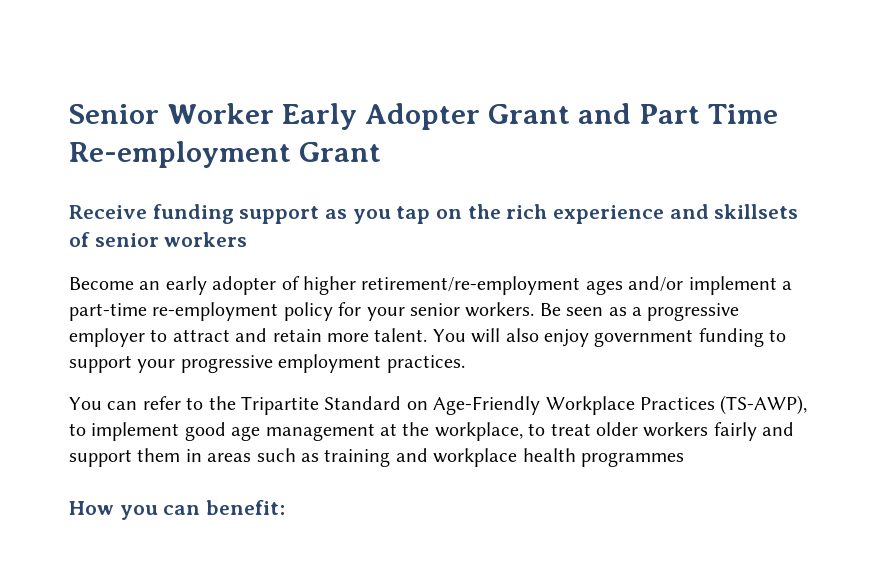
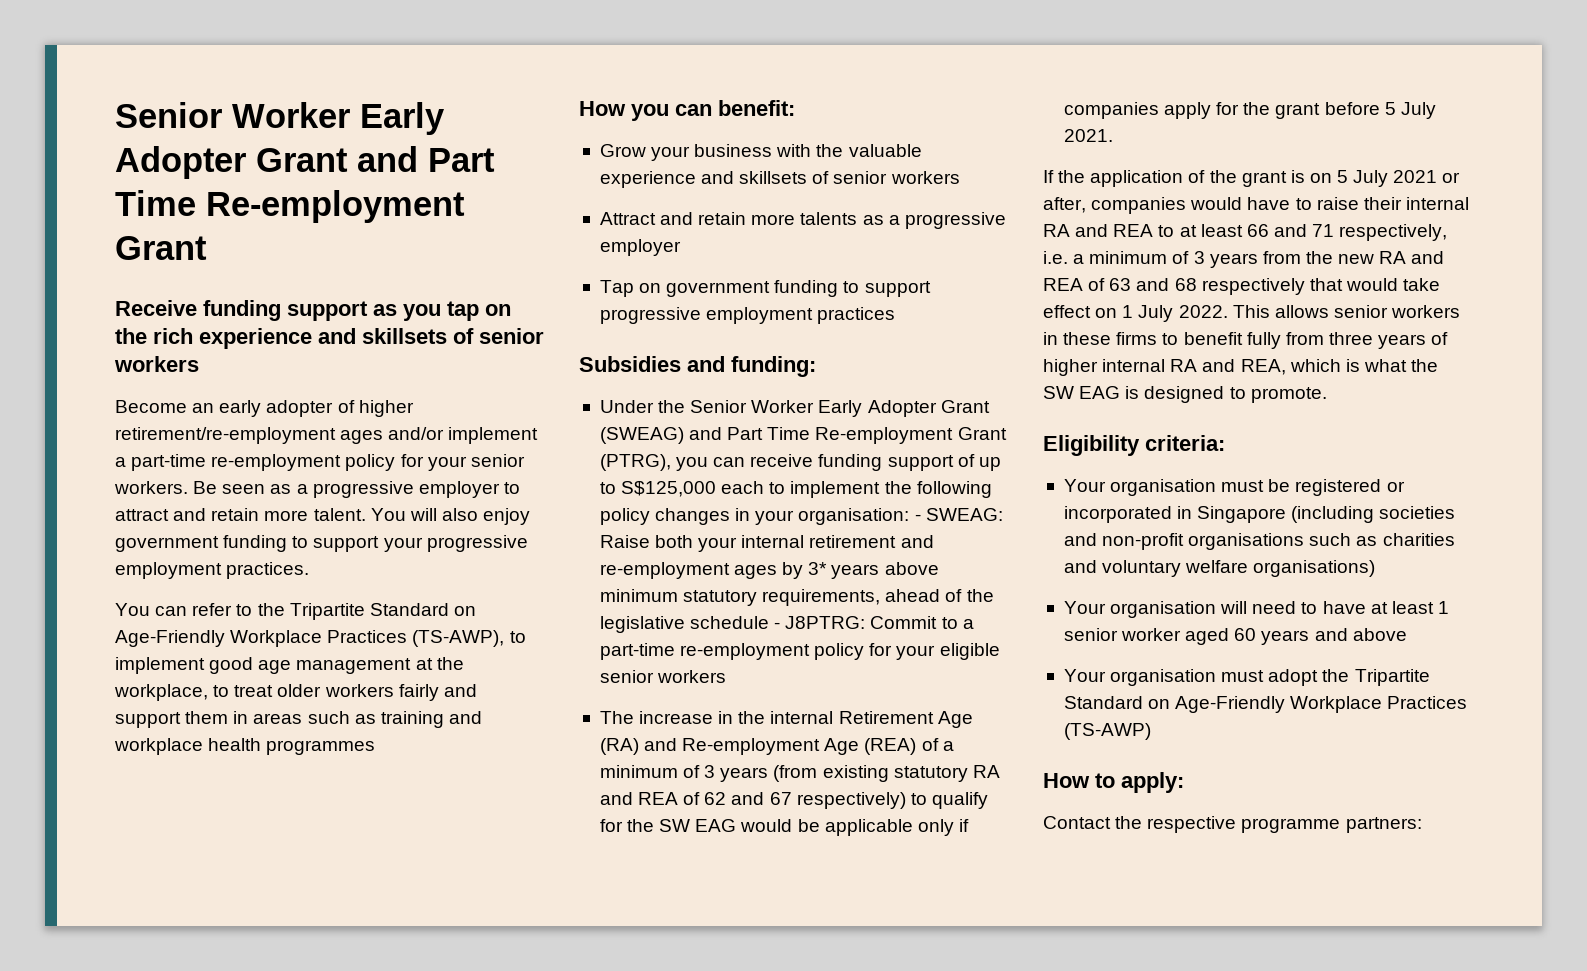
+ Grow your business with the valuable experience and skillsets of senior workers
+ Attract and retain more talents as a progressive employer
+ Tap on government funding to support progressive employment practices
+ Subsidies and funding:
+ Under the Senior Worker Early Adopter Grant (SWEAG) and Part Time Re-employment Grant (PTRG), you can receive funding support of up to S$125,000 each to implement the following policy changes in your organisation: - SWEAG: Raise both your internal retirement and re-employment ages by 3* years above minimum statutory requirements, ahead of the legislative schedule - J8PTRG: Commit to a part-time re-employment policy for your eligible senior workers
+ The increase in the internal Retirement Age (RA) and Re-employment Age (REA) of a minimum of 3 years (from existing statutory RA and REA of 62 and 67 respectively) to qualify for the SW EAG would be applicable only if companies apply for the grant before 5 July 2021.
+ If the application of the grant is on 5 July 2021 or after, companies would have to raise their internal RA and REA to at least 66 and 71 respectively, i.e. a minimum of 3 years from the new RA and REA of 63 and 68 respectively that would take effect on 1 July 2022. This allows senior workers in these firms to benefit fully from three years of higher internal RA and REA, which is what the SW EAG is designed to promote.
+ Eligibility criteria:
+ Your organisation must be registered or incorporated in Singapore (including societies and non-profit organisations such as charities and voluntary welfare organisations)
+ Your organisation will need to have at least 1 senior worker aged 60 years and above
+ Your organisation must adopt the Tripartite Standard on Age-Friendly Workplace Practices (TS-AWP)
+ How to apply:
+ Contact the respective programme partners:

